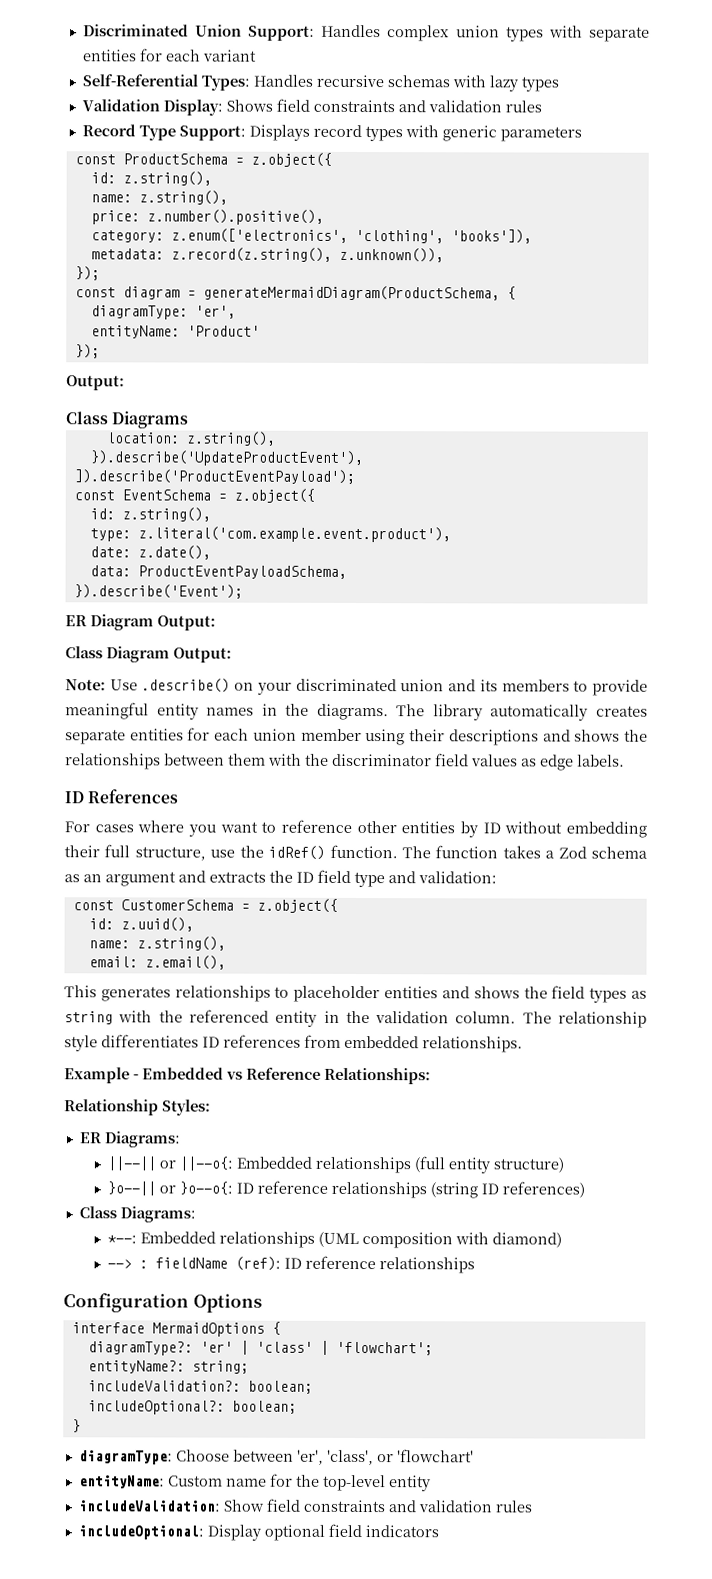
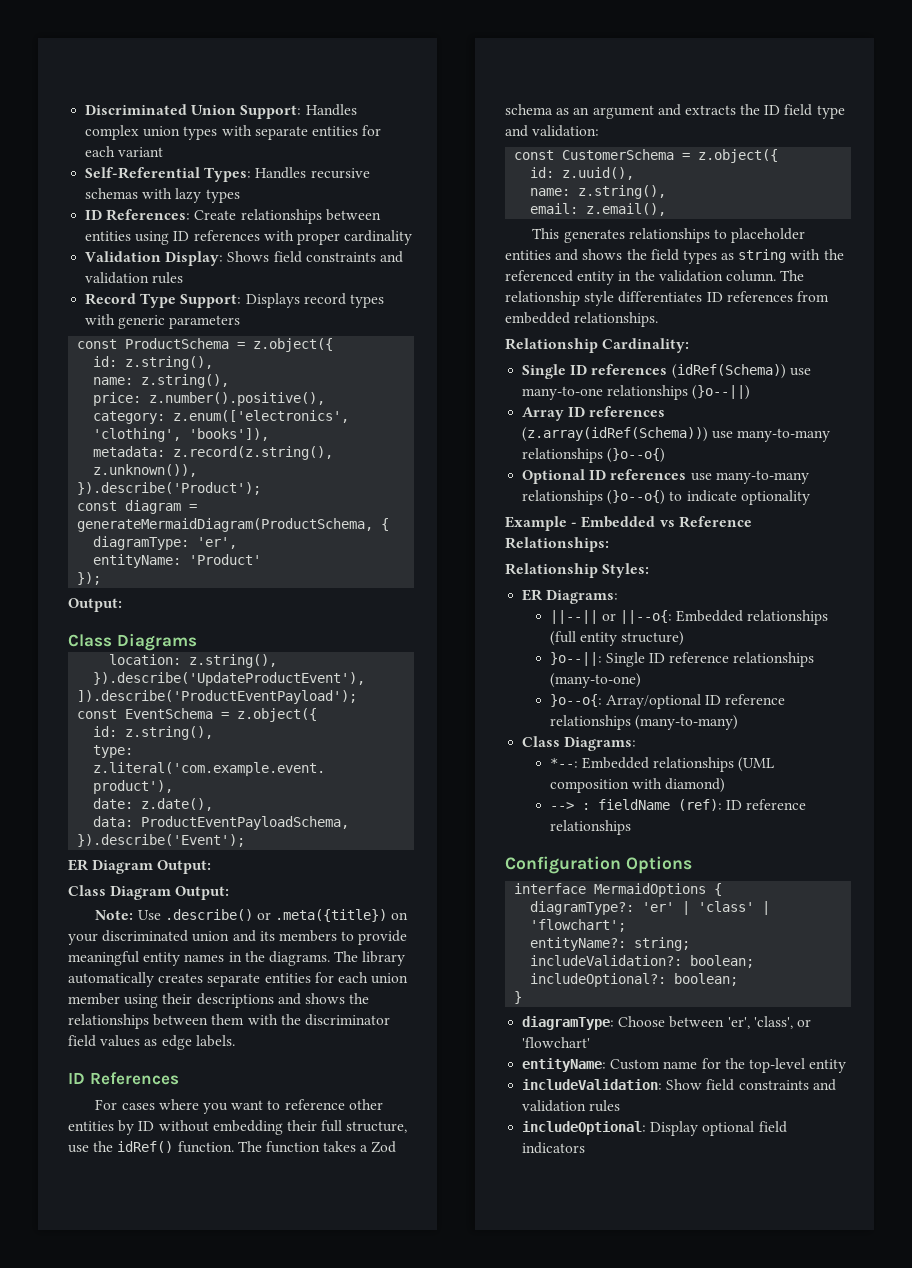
+ ID References: Create relationships between entities using ID references with proper cardinality
  metadata: z.record(z.string(), z.unknown()),
- });
+ }).describe('Product');
- Note: Use .describe() on your discriminated union and its members to provide meaningful entity names in the diagrams.
+ Note: Use .describe() or .meta({title}) on your discriminated union and its members to provide meaningful entity names in the diagrams.
+ Relationship Cardinality:
+ Single ID references (idRef(Schema)) use many-to-one relationships (}o--||)
+ Array ID references (z.array(idRef(Schema))) use many-to-many relationships (}o--o{)
+ Optional ID references use many-to-many relationships (}o--o{) to indicate optionality
- }o--|| or }o--o{: ID reference relationships (string ID references)
+ }o--||: Single ID reference relationships (many-to-one)
+ }o--o{: Array/optional ID reference relationships (many-to-many)

